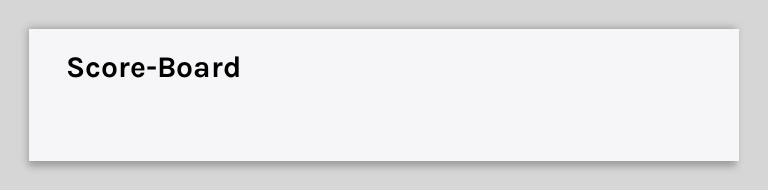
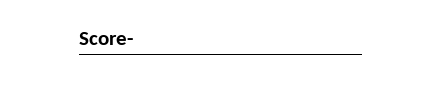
- Score-Board
+ Score-

